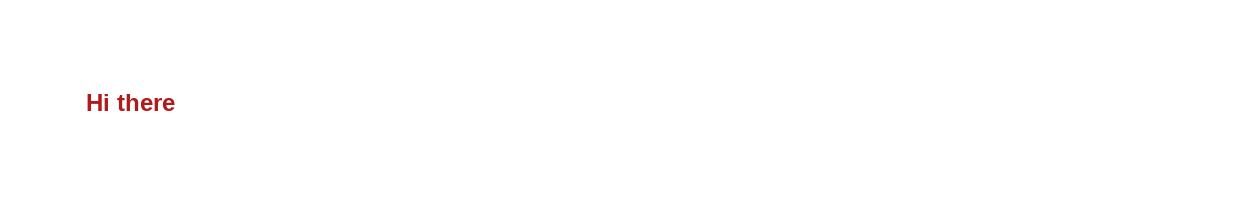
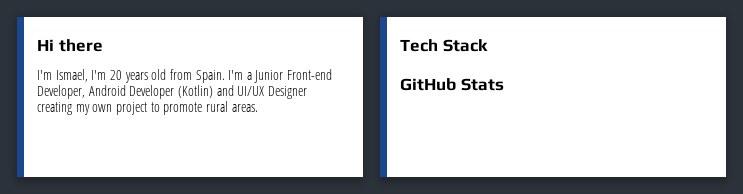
+ I'm Ismael, I'm 20 years old from Spain. I'm a Junior Front-end Developer, Android Developer (Kotlin) and UI/UX Designer creating my own project to promote rural areas.
+ Tech Stack
+ GitHub Stats

